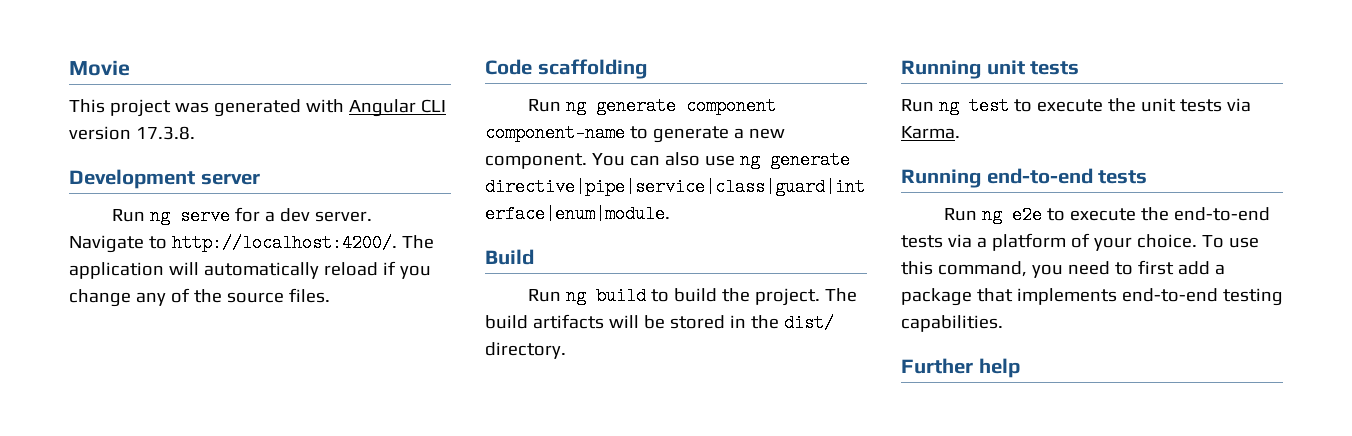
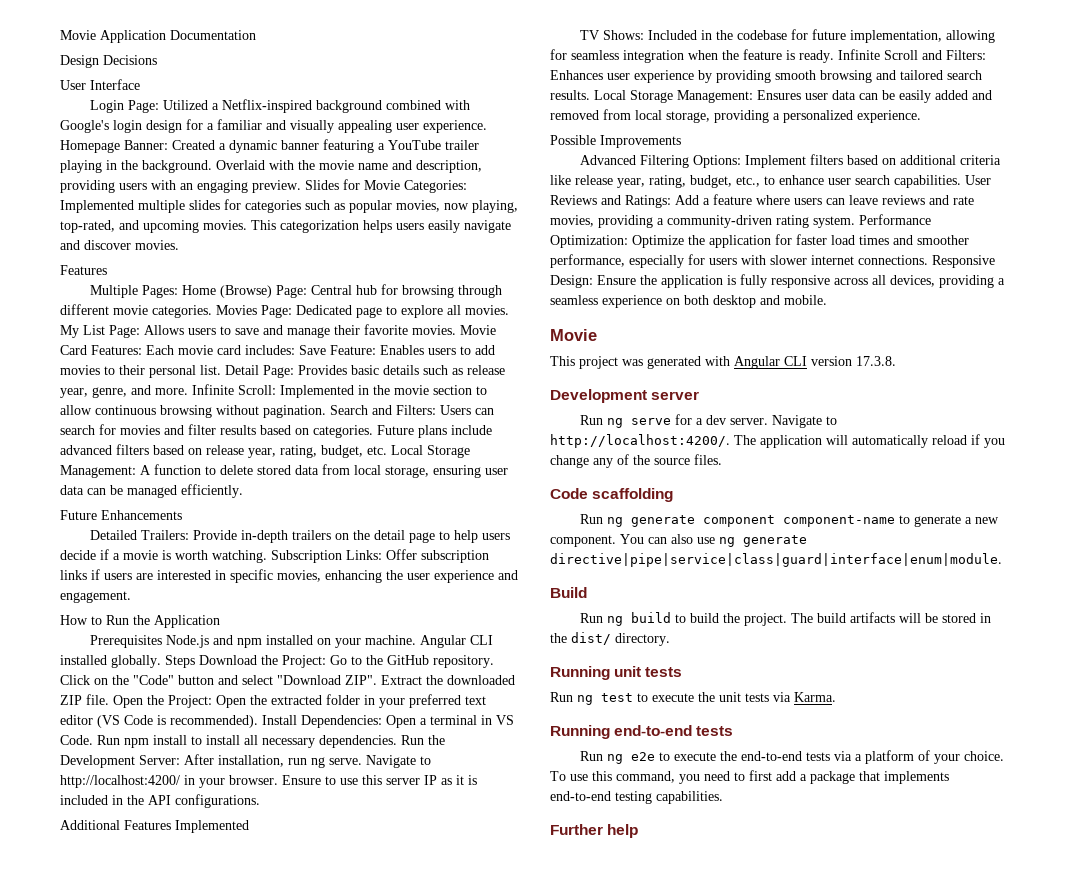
+ Movie Application Documentation
+ Design Decisions
+ User Interface
+ Login Page: Utilized a Netflix-inspired background combined with Google's login design for a familiar and visually appealing user experience. Homepage Banner: Created a dynamic banner featuring a YouTube trailer playing in the background. Overlaid with the movie name and description, providing users with an engaging preview. Slides for Movie Categories: Implemented multiple slides for categories such as popular movies, now playing, top-rated, and upcoming movies. This categorization helps users easily navigate and discover movies.
+ Features
+ Multiple Pages: Home (Browse) Page: Central hub for browsing through different movie categories. Movies Page: Dedicated page to explore all movies. My List Page: Allows users to save and manage their favorite movies. Movie Card Features: Each movie card includes: Save Feature: Enables users to add movies to their personal list. Detail Page: Provides basic details such as release year, genre, and more. Infinite Scroll: Implemented in the movie section to allow continuous browsing without pagination. Search and Filters: Users can search for movies and filter results based on categories. Future plans include advanced filters based on release year, rating, budget, etc. Local Storage Management: A function to delete stored data from local storage, ensuring user data can be managed efficiently.
+ Future Enhancements
+ Detailed Trailers: Provide in-depth trailers on the detail page to help users decide if a movie is worth watching. Subscription Links: Offer subscription links if users are interested in specific movies, enhancing the user experience and engagement.
+ How to Run the Application
+ Prerequisites Node.js and npm installed on your machine. Angular CLI installed globally. Steps Download the Project: Go to the GitHub repository. Click on the "Code" button and select "Download ZIP". Extract the downloaded ZIP file. Open the Project: Open the extracted folder in your preferred text editor (VS Code is recommended). Install Dependencies: Open a terminal in VS Code. Run npm install to install all necessary dependencies. Run the Development Server: After installation, run ng serve. Navigate to http://localhost:4200/ in your browser. Ensure to use this server IP as it is included in the API configurations.
+ Additional Features Implemented
+ TV Shows: Included in the codebase for future implementation, allowing for seamless integration when the feature is ready. Infinite Scroll and Filters: Enhances user experience by providing smooth browsing and tailored search results. Local Storage Management: Ensures user data can be easily added and removed from local storage, providing a personalized experience.
+ Possible Improvements
+ Advanced Filtering Options: Implement filters based on additional criteria like release year, rating, budget, etc., to enhance user search capabilities. User Reviews and Ratings: Add a feature where users can leave reviews and rate movies, providing a community-driven rating system. Performance Optimization: Optimize the application for faster load times and smoother performance, especially for users with slower internet connections. Responsive Design: Ensure the application is fully responsive across all devices, providing a seamless experience on both desktop and mobile.

